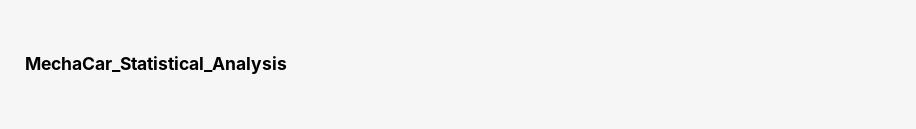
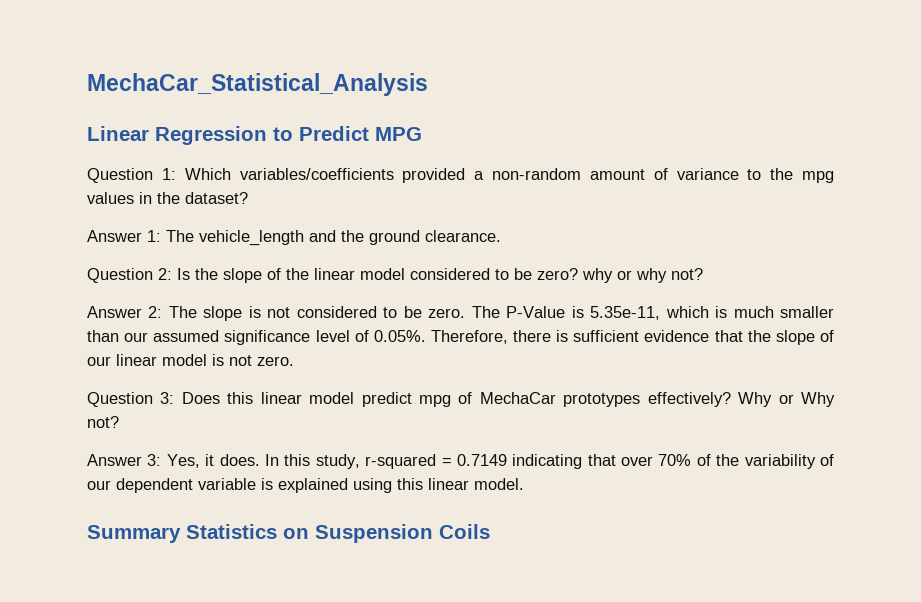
+ Linear Regression to Predict MPG
+ Question 1: Which variables/coefficients provided a non-random amount of variance to the mpg values in the dataset?
+ Answer 1: The vehicle_length and the ground clearance.
+ Question 2: Is the slope of the linear model considered to be zero? why or why not?
+ Answer 2: The slope is not considered to be zero. The P-Value is 5.35e-11, which is much smaller than our assumed significance level of 0.05%. Therefore, there is sufficient evidence that the slope of our linear model is not zero.
+ Question 3: Does this linear model predict mpg of MechaCar prototypes effectively? Why or Why not?
+ Answer 3: Yes, it does. In this study, r-squared = 0.7149 indicating that over 70% of the variability of our dependent variable is explained using this linear model.
+ Summary Statistics on Suspension Coils

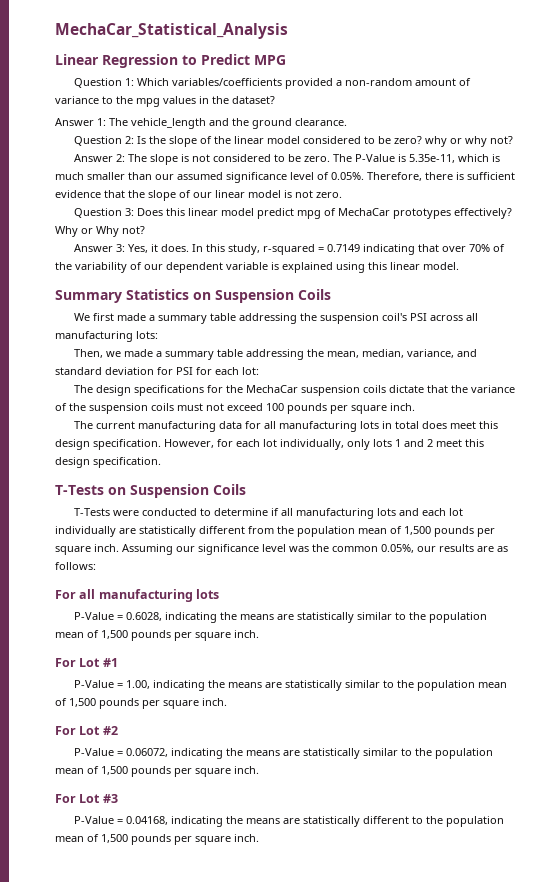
+ We first made a summary table addressing the suspension coil's PSI across all manufacturing lots:
+ Then, we made a summary table addressing the mean, median, variance, and standard deviation for PSI for each lot:
+ The design specifications for the MechaCar suspension coils dictate that the variance of the suspension coils must not exceed 100 pounds per square inch.
+ The current manufacturing data for all manufacturing lots in total does meet this design specification. However, for each lot individually, only lots 1 and 2 meet this design specification.
+ T-Tests on Suspension Coils
+ T-Tests were conducted to determine if all manufacturing lots and each lot individually are statistically different from the population mean of 1,500 pounds per square inch. Assuming our significance level was the common 0.05%, our results are as follows:
+ For all manufacturing lots
+ P-Value = 0.6028, indicating the means are statistically similar to the population mean of 1,500 pounds per square inch.
+ For Lot #1
+ P-Value = 1.00, indicating the means are statistically similar to the population mean of 1,500 pounds per square inch.
+ For Lot #2
+ P-Value = 0.06072, indicating the means are statistically similar to the population mean of 1,500 pounds per square inch.
+ For Lot #3
+ P-Value = 0.04168, indicating the means are statistically different to the population mean of 1,500 pounds per square inch.

